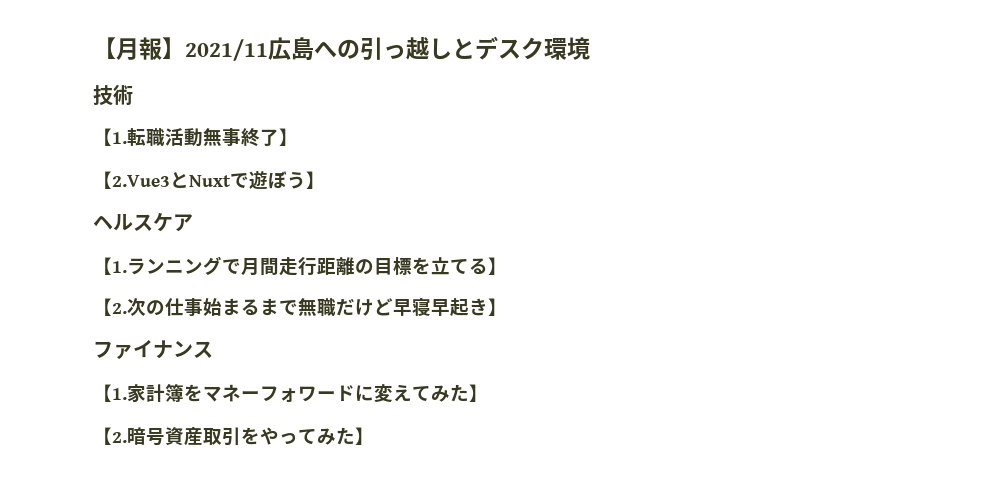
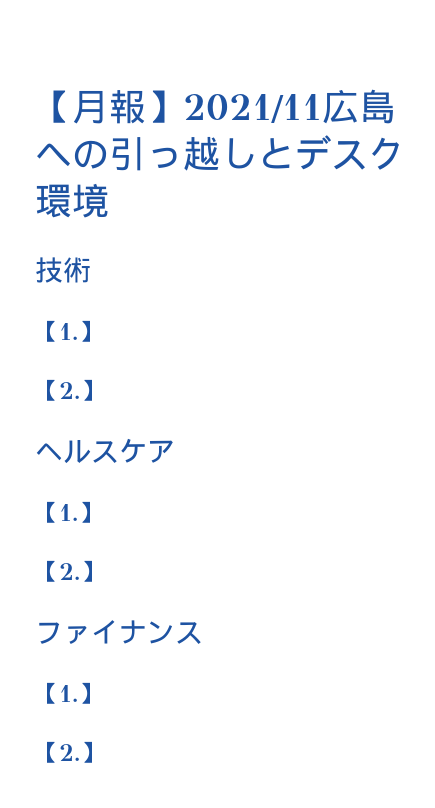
  技術
- 【1.転職活動無事終了】
- 【2.Vue3とNuxtで遊ぼう】
+ 【1.】
+ 【2.】
  ヘルスケア
- 【1.ランニングで月間走行距離の目標を立てる】
- 【2.次の仕事始まるまで無職だけど早寝早起き】
+ 【1.】
+ 【2.】
  ファイナンス
- 【1.家計簿をマネーフォワードに変えてみた】
- 【2.暗号資産取引をやってみた】
+ 【1.】
+ 【2.】

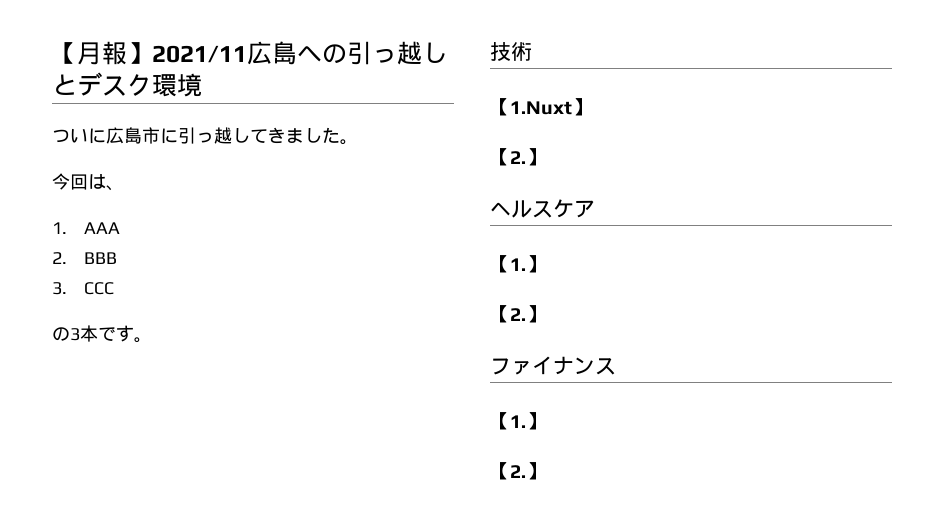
+ ついに広島市に引っ越してきました。
+ 今回は、
+ 1. AAA
+ 2. BBB
+ 3. CCC
+ の3本です。
  技術
- 【1.】
+ 【1.Nuxt】

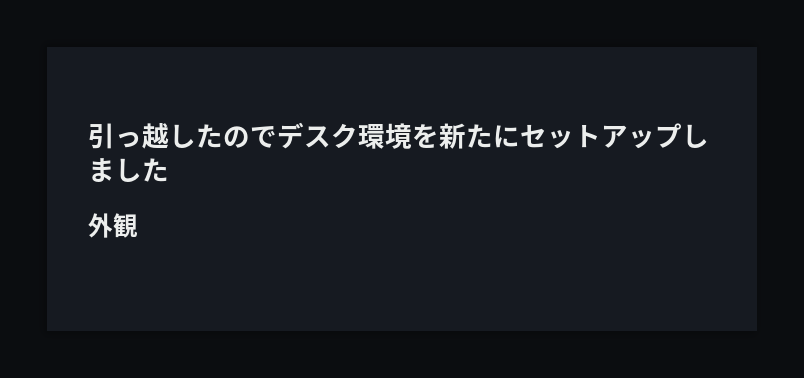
- 【月報】2021/11広島への引っ越しとデスク環境
- ついに広島市に引っ越してきました。
- 今回は、
- 1. AAA
- 2. BBB
- 3. CCC
- の3本です。
- 技術
- 【1.Nuxt】
- 【2.】
- ヘルスケア
- 【1.】
- 【2.】
- ファイナンス
- 【1.】
- 【2.】
+ 引っ越したのでデスク環境を新たにセットアップしました
+ 外観

